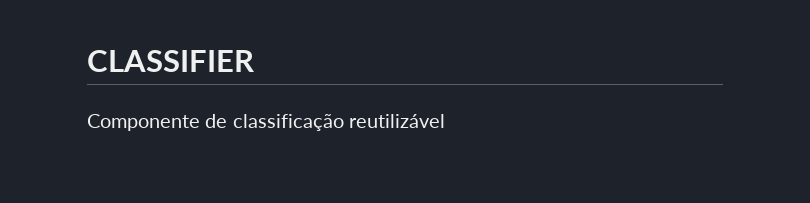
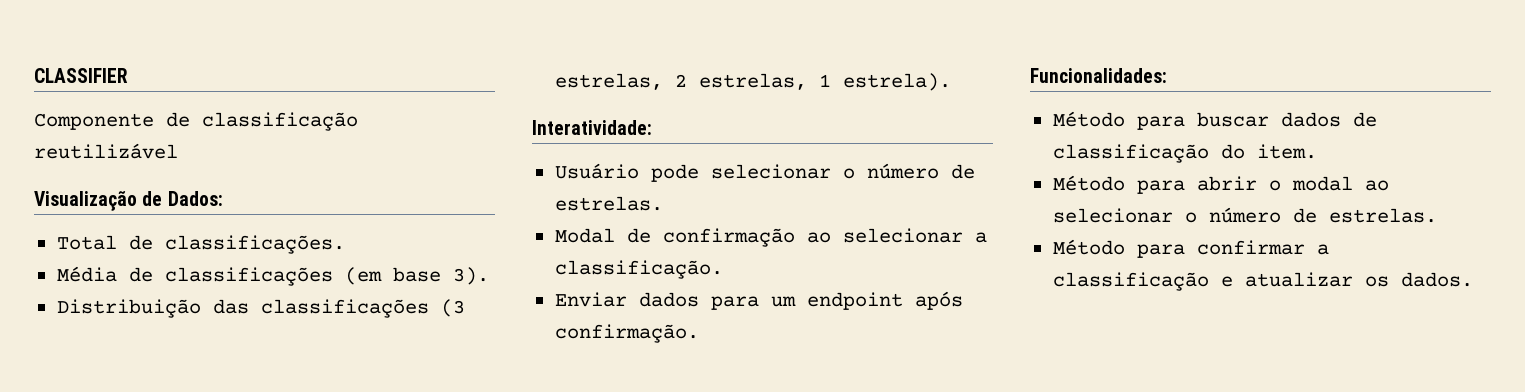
+ Visualização de Dados:
+ Total de classificações.
+ Média de classificações (em base 3).
+ Distribuição das classificações (3 estrelas, 2 estrelas, 1 estrela).
+ Interatividade:
+ Usuário pode selecionar o número de estrelas.
+ Modal de confirmação ao selecionar a classificação.
+ Enviar dados para um endpoint após confirmação.
+ Funcionalidades:
+ Método para buscar dados de classificação do item.
+ Método para abrir o modal ao selecionar o número de estrelas.
+ Método para confirmar a classificação e atualizar os dados.

